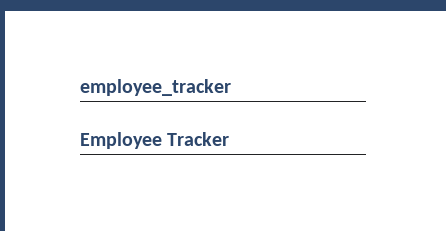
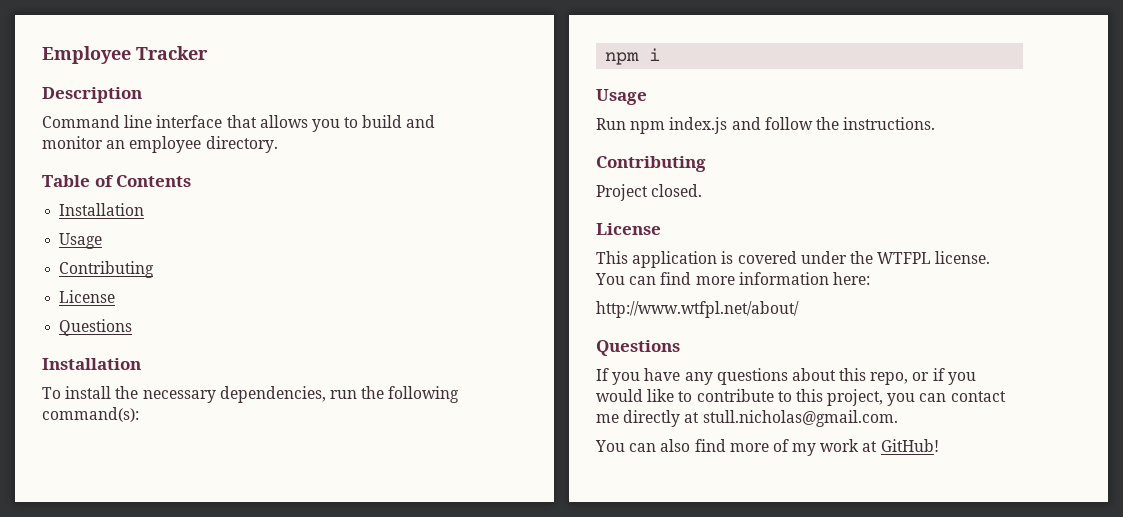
- employee_tracker
+ Description
+ Command line interface that allows you to build and monitor an employee directory.
+ Table of Contents
+ Installation
+ Usage
+ Contributing
+ License
+ Questions
+ Installation
+ To install the necessary dependencies, run the following command(s):
+ npm i
+ Usage
+ Run npm index.js and follow the instructions.
+ Contributing
+ Project closed.
+ License
+ This application is covered under the WTFPL license. You can find more information here:
+ http://www.wtfpl.net/about/
+ Questions
+ If you have any questions about this repo, or if you would like to contribute to this project, you can contact me directly at stull.nicholas@gmail.com.
+ You can also find more of my work at GitHub!

